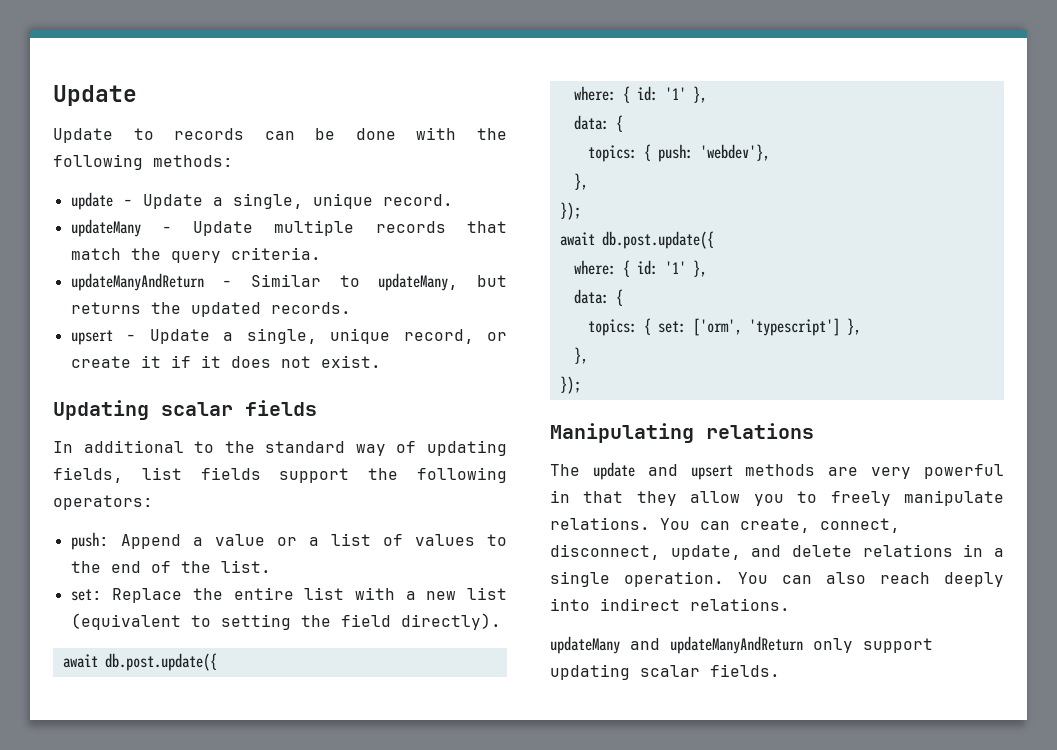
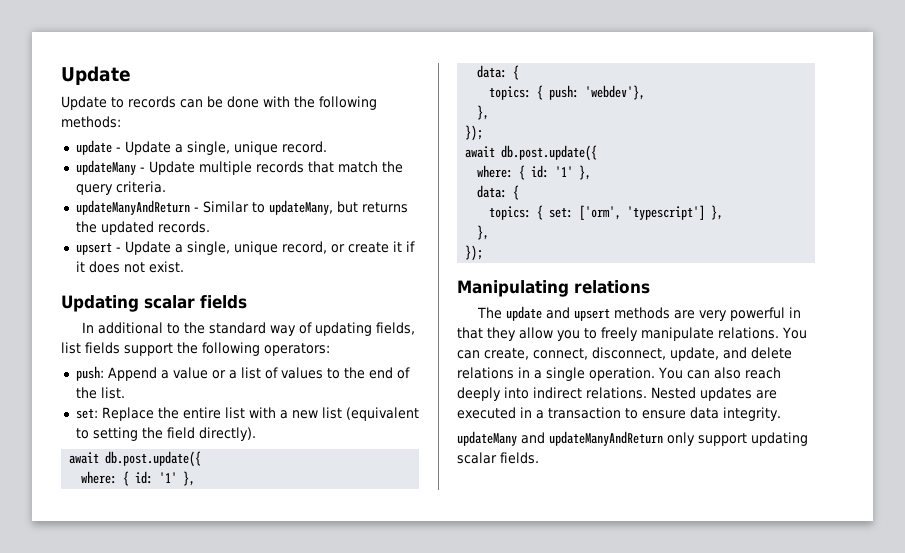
+ Nested updates are executed in a transaction to ensure data integrity.

